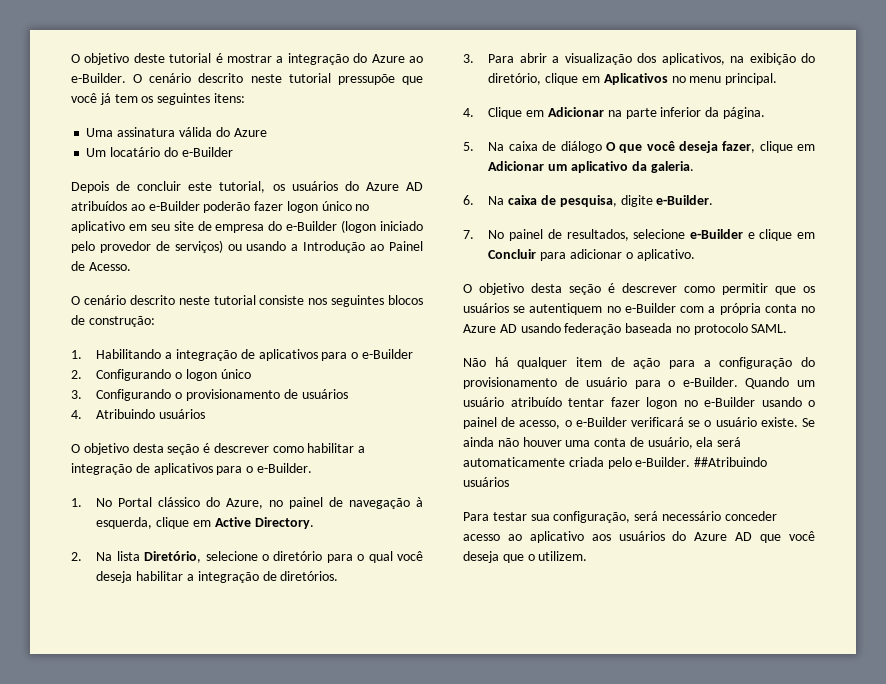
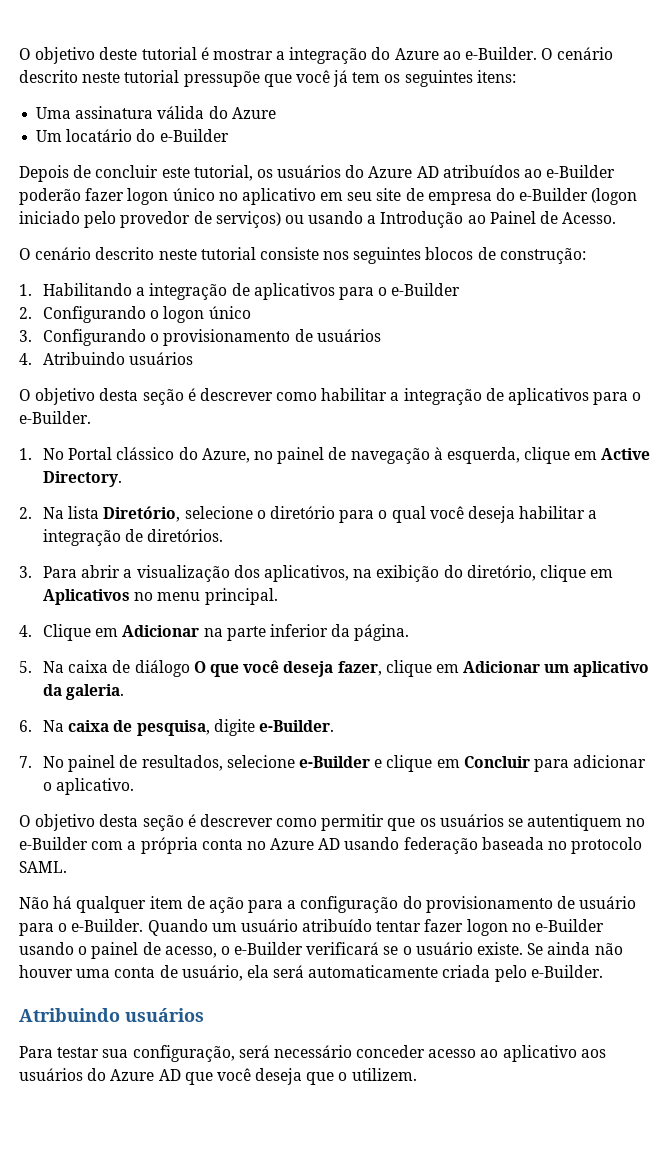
- Se ainda não houver uma conta de usuário, ela será automaticamente criada pelo e-Builder. ##Atribuindo usuários
+ Se ainda não houver uma conta de usuário, ela será automaticamente criada pelo e-Builder.
+ Atribuindo usuários

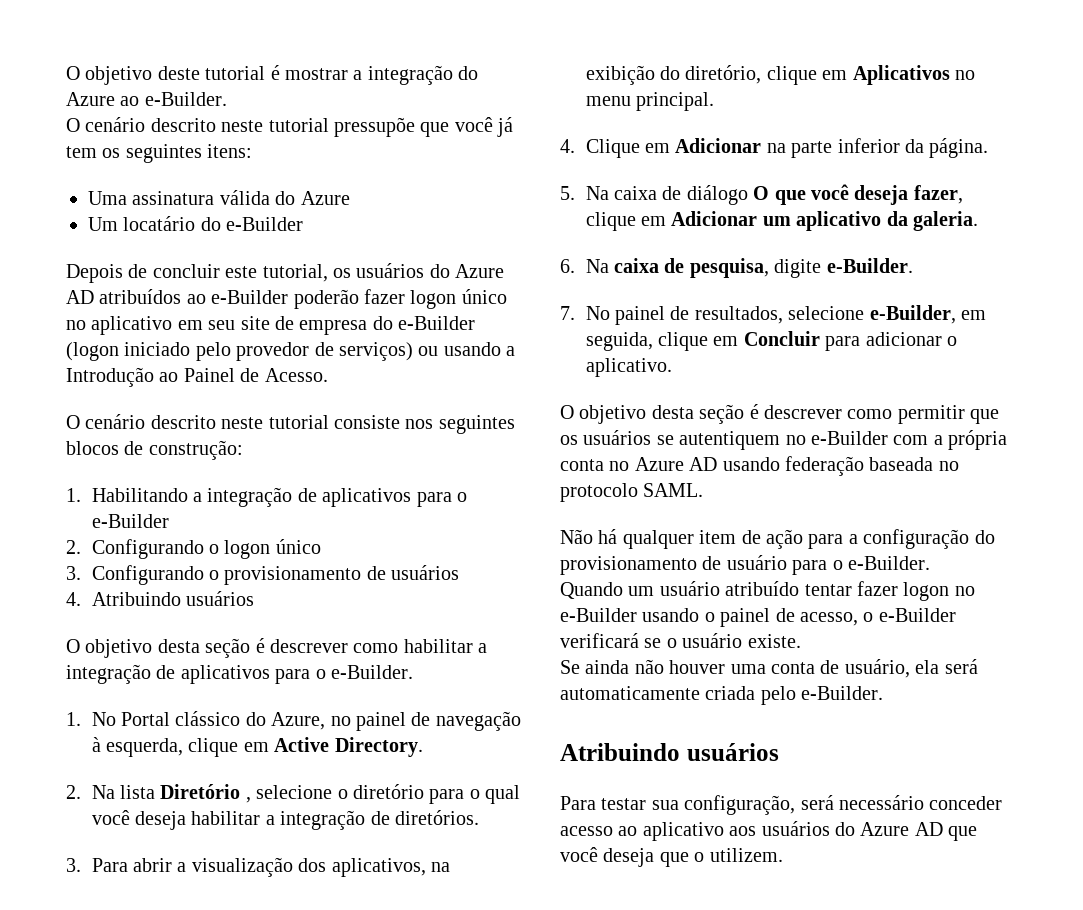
- O objetivo deste tutorial é mostrar a integração do Azure ao e-Builder. O cenário descrito neste tutorial pressupõe que você já tem os seguintes itens:
+ O objetivo deste tutorial é mostrar a integração do Azure ao e-Builder.
+ O cenário descrito neste tutorial pressupõe que você já tem os seguintes itens:
- 2. Na lista Diretório, selecione o diretório para o qual você deseja habilitar a integração de diretórios.
+ 2. Na lista Diretório , selecione o diretório para o qual você deseja habilitar a integração de diretórios.
- 7. No painel de resultados, selecione e-Builder e clique em Concluir para adicionar o aplicativo.
+ 7. No painel de resultados, selecione e-Builder, em seguida, clique em Concluir para adicionar o aplicativo.
- Não há qualquer item de ação para a configuração do provisionamento de usuário para o e-Builder. Quando um usuário atribuído tentar fazer logon no e-Builder usando o painel de acesso, o e-Builder verificará se o usuário existe. Se ainda não houver uma conta de usuário, ela será automaticamente criada pelo e-Builder.
+ Não há qualquer item de ação para a configuração do provisionamento de usuário para o e-Builder.
+ Quando um usuário atribuído tentar fazer logon no e-Builder usando o painel de acesso, o e-Builder verificará se o usuário existe.
+ Se ainda não houver uma conta de usuário, ela será automaticamente criada pelo e-Builder.

